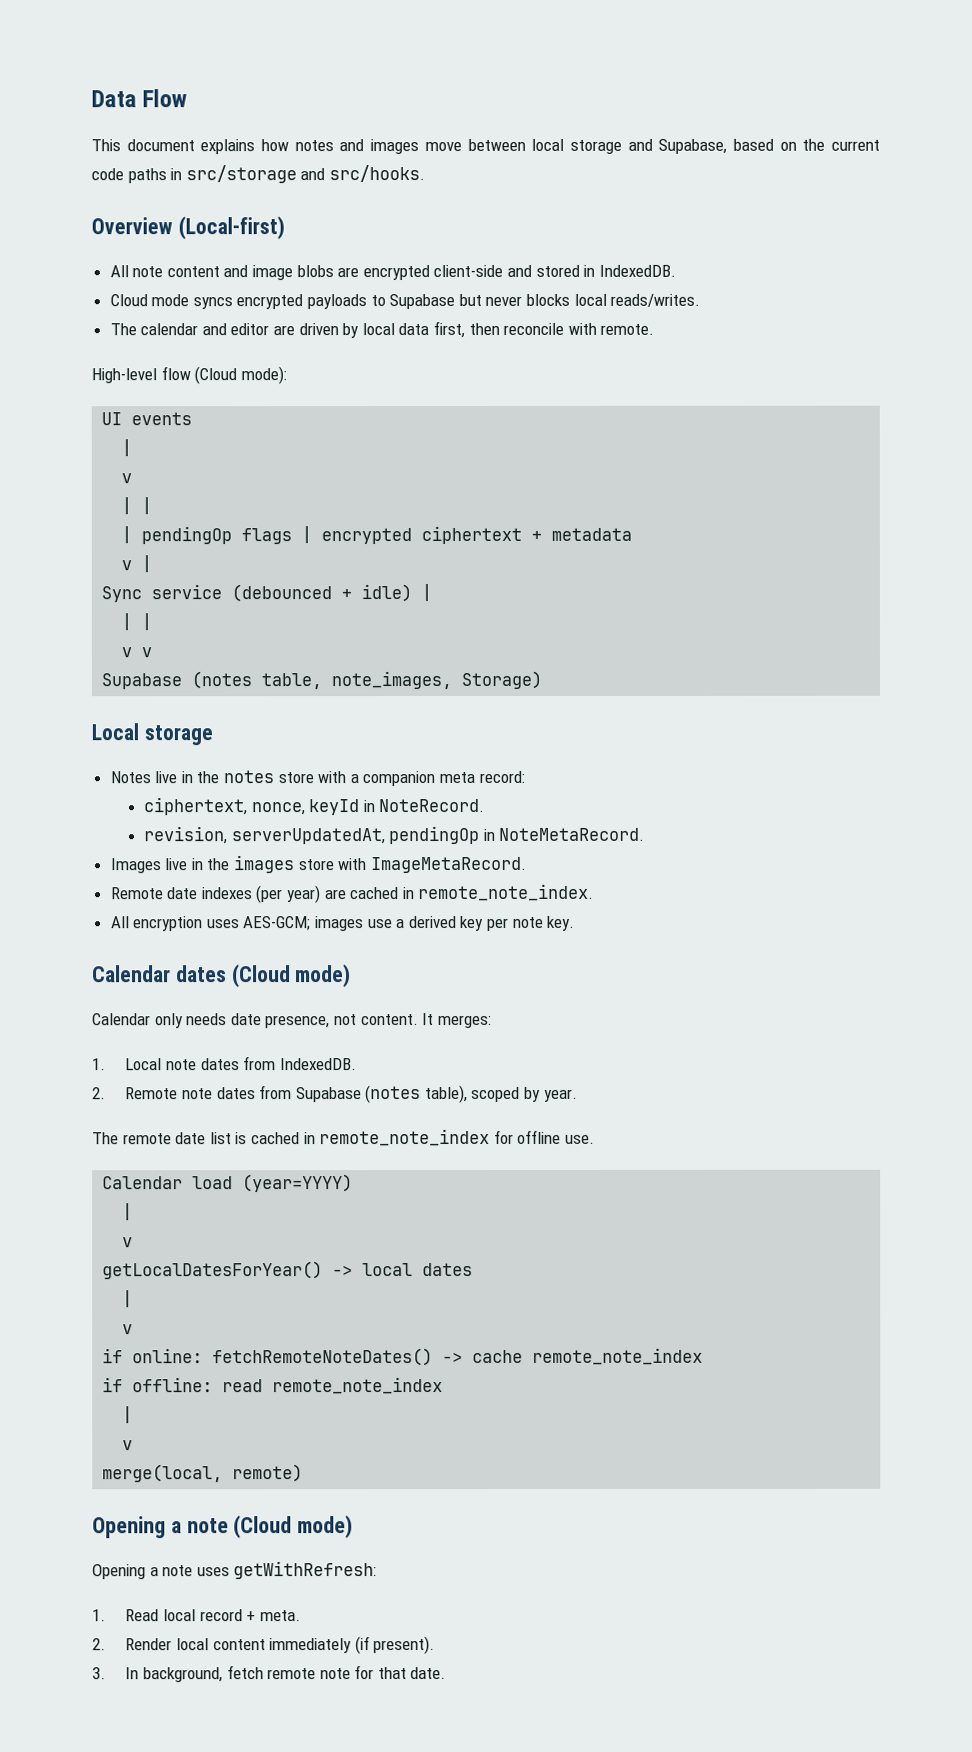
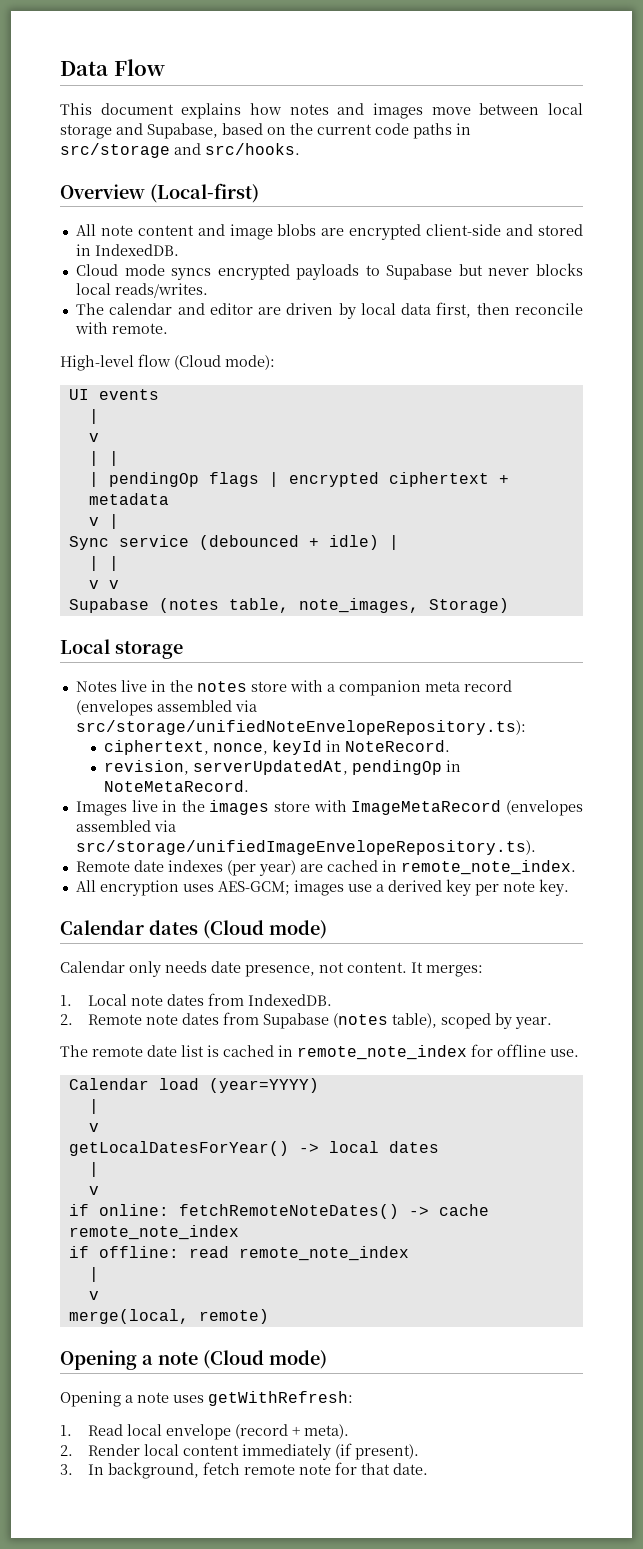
- Notes live in the notes store with a companion meta record:
+ Notes live in the notes store with a companion meta record (envelopes assembled via src/storage/unifiedNoteEnvelopeRepository.ts):
- Images live in the images store with ImageMetaRecord.
+ Images live in the images store with ImageMetaRecord (envelopes assembled via src/storage/unifiedImageEnvelopeRepository.ts).
- 1. Read local record + meta.
+ 1. Read local envelope (record + meta).

